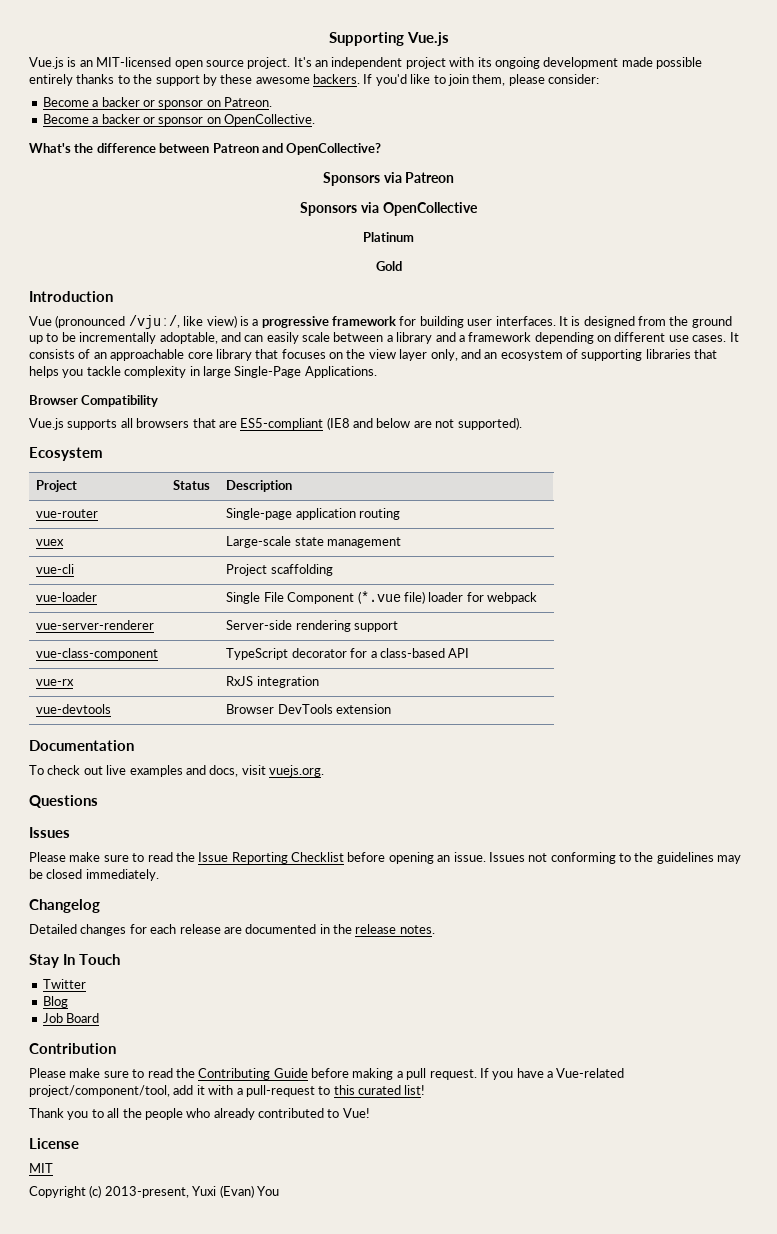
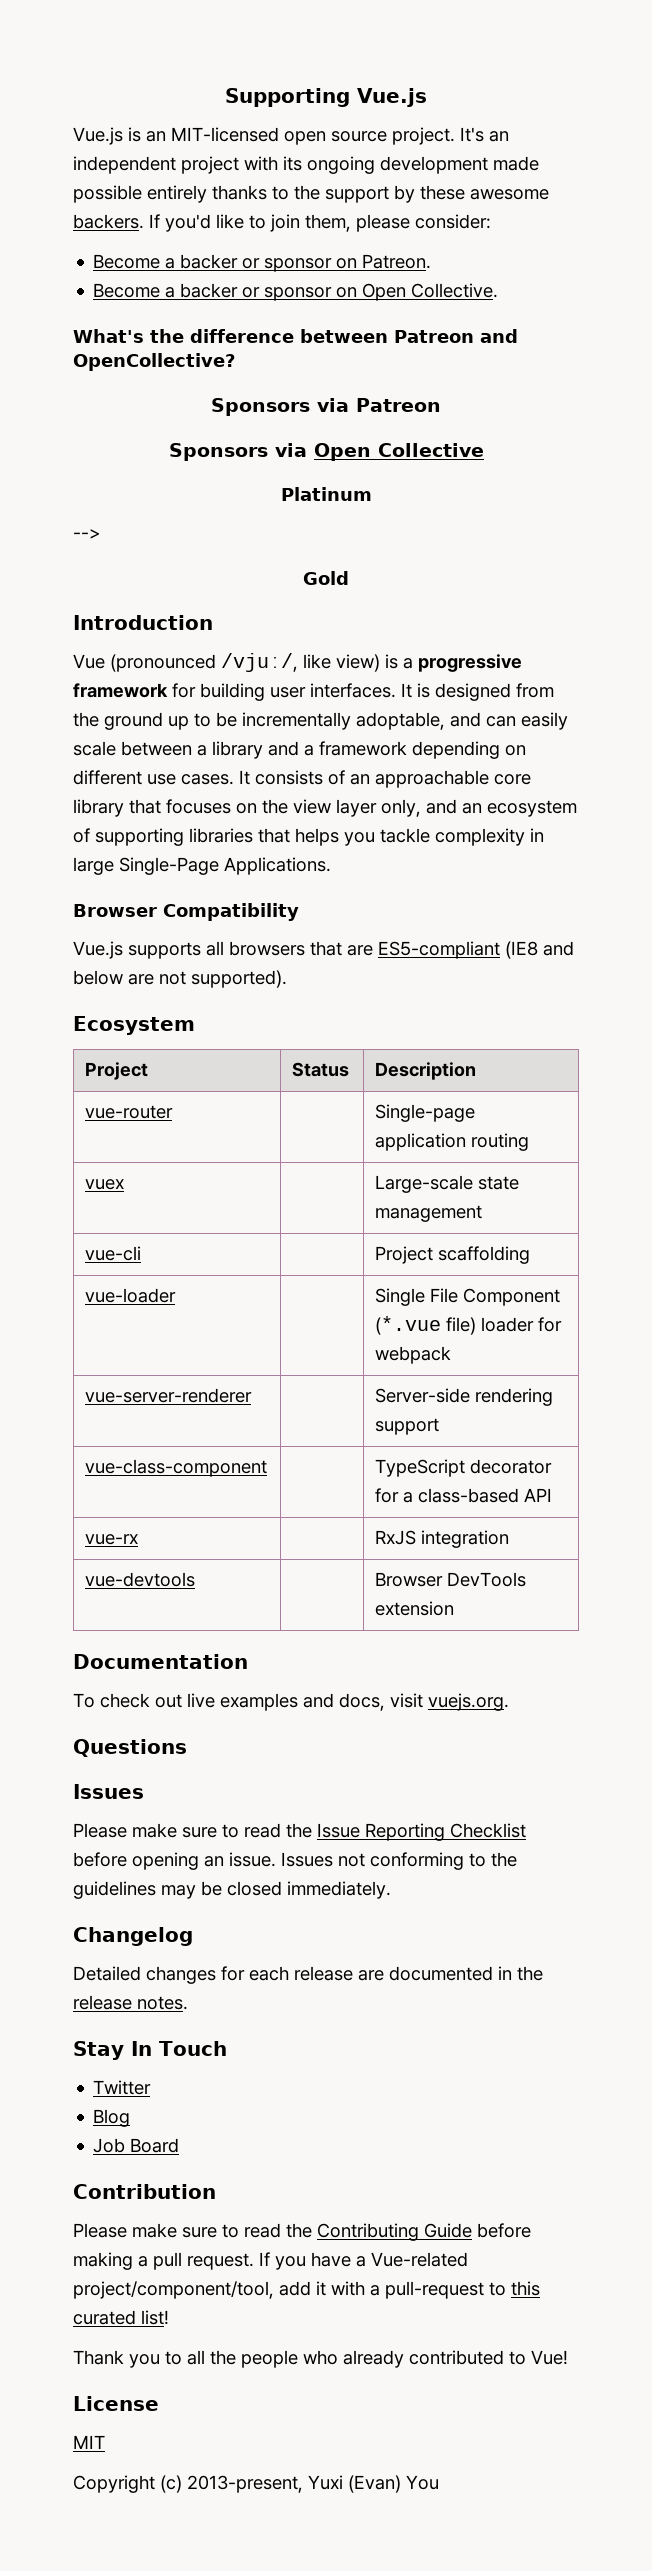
- Become a backer or sponsor on OpenCollective.
+ Become a backer or sponsor on Open Collective.
- Sponsors via OpenCollective
+ Sponsors via Open Collective
+ -->

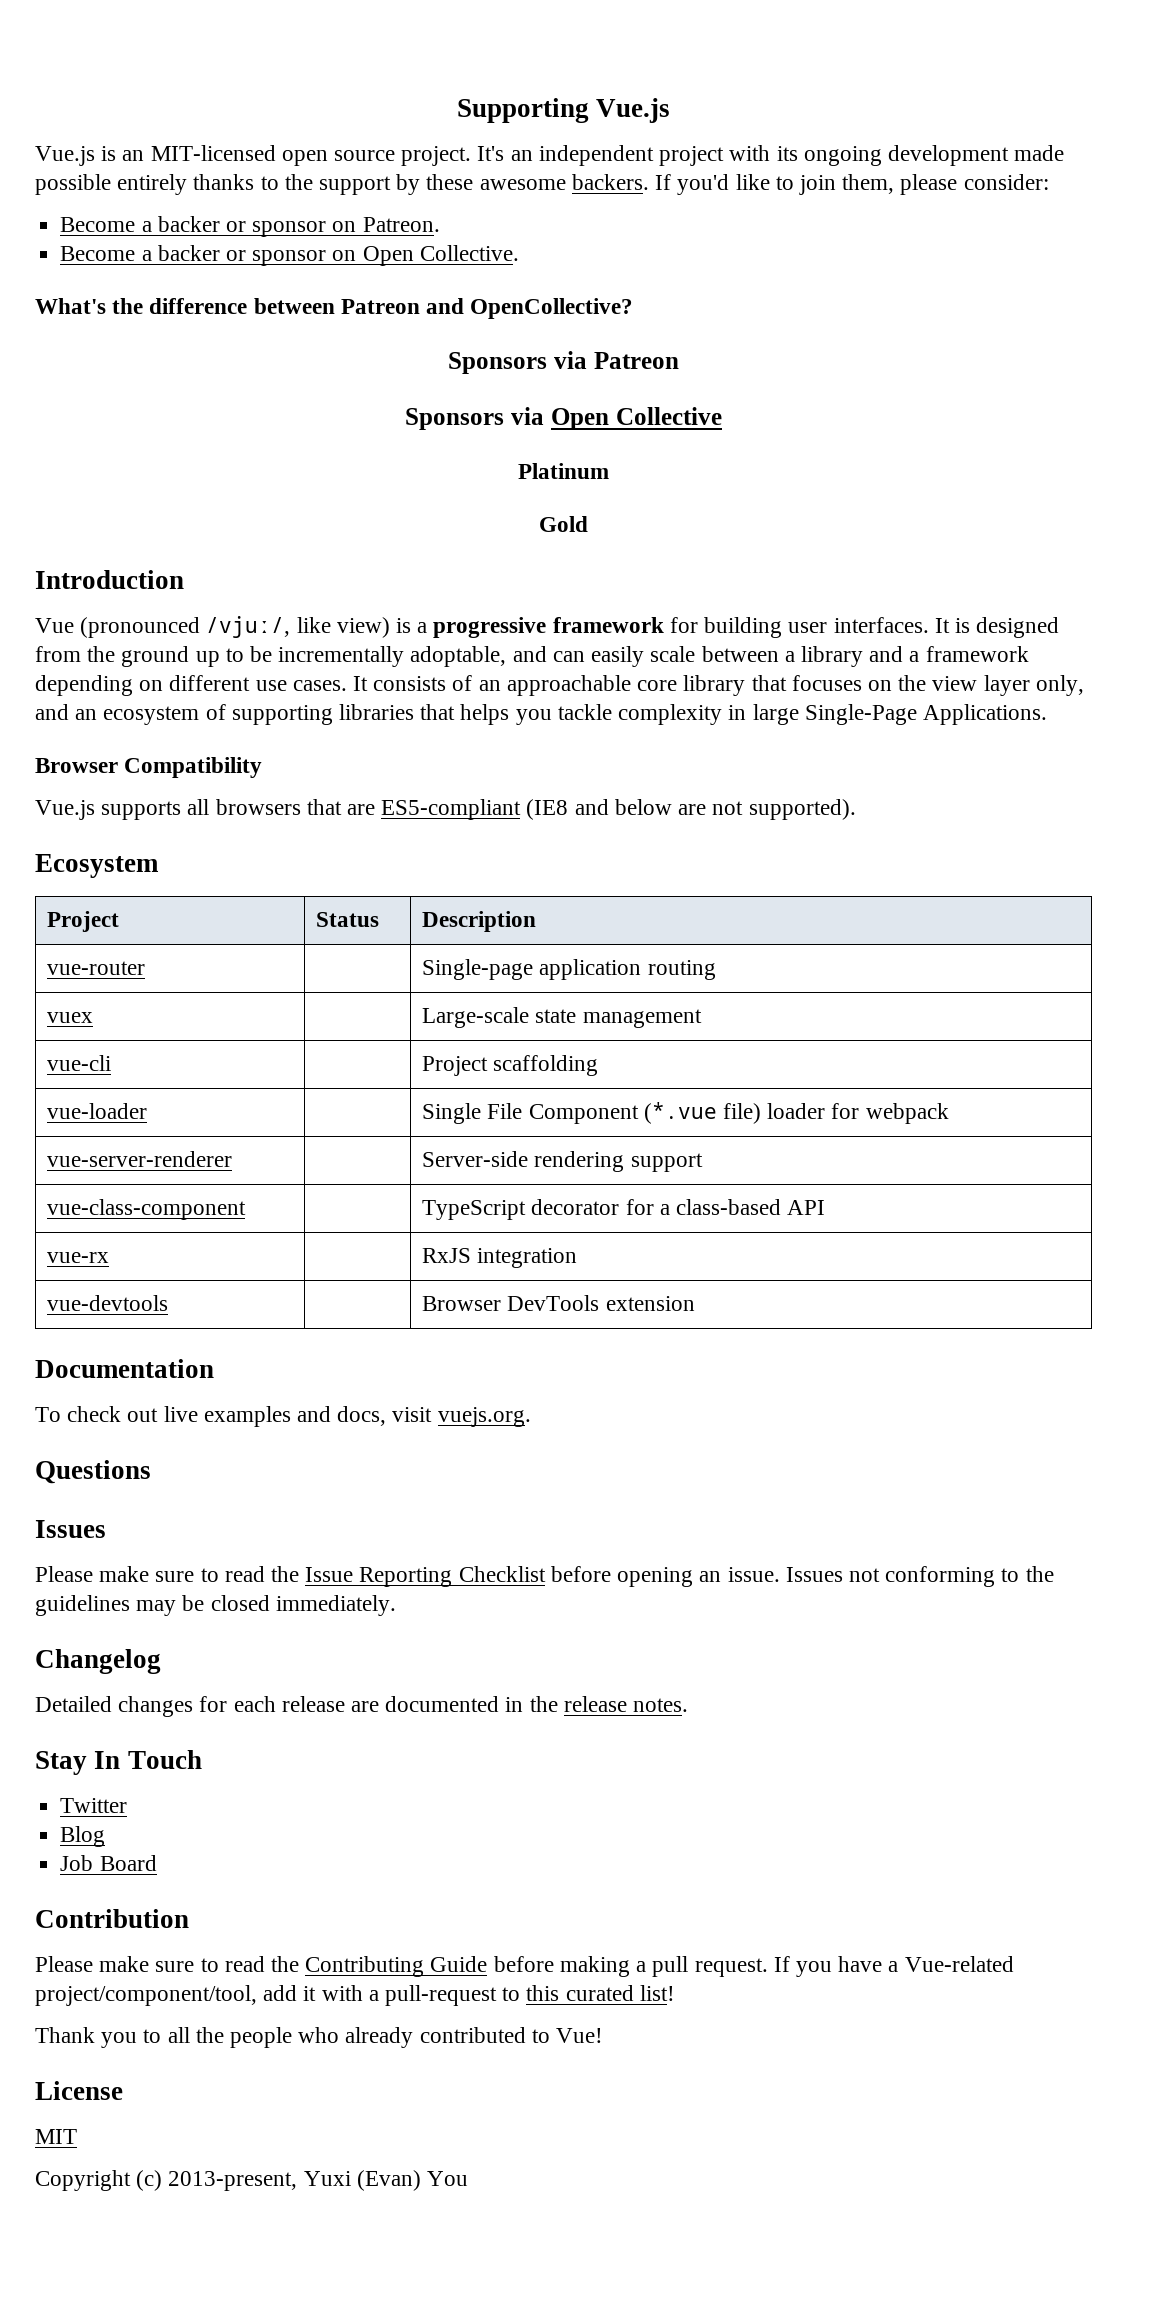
- -->

